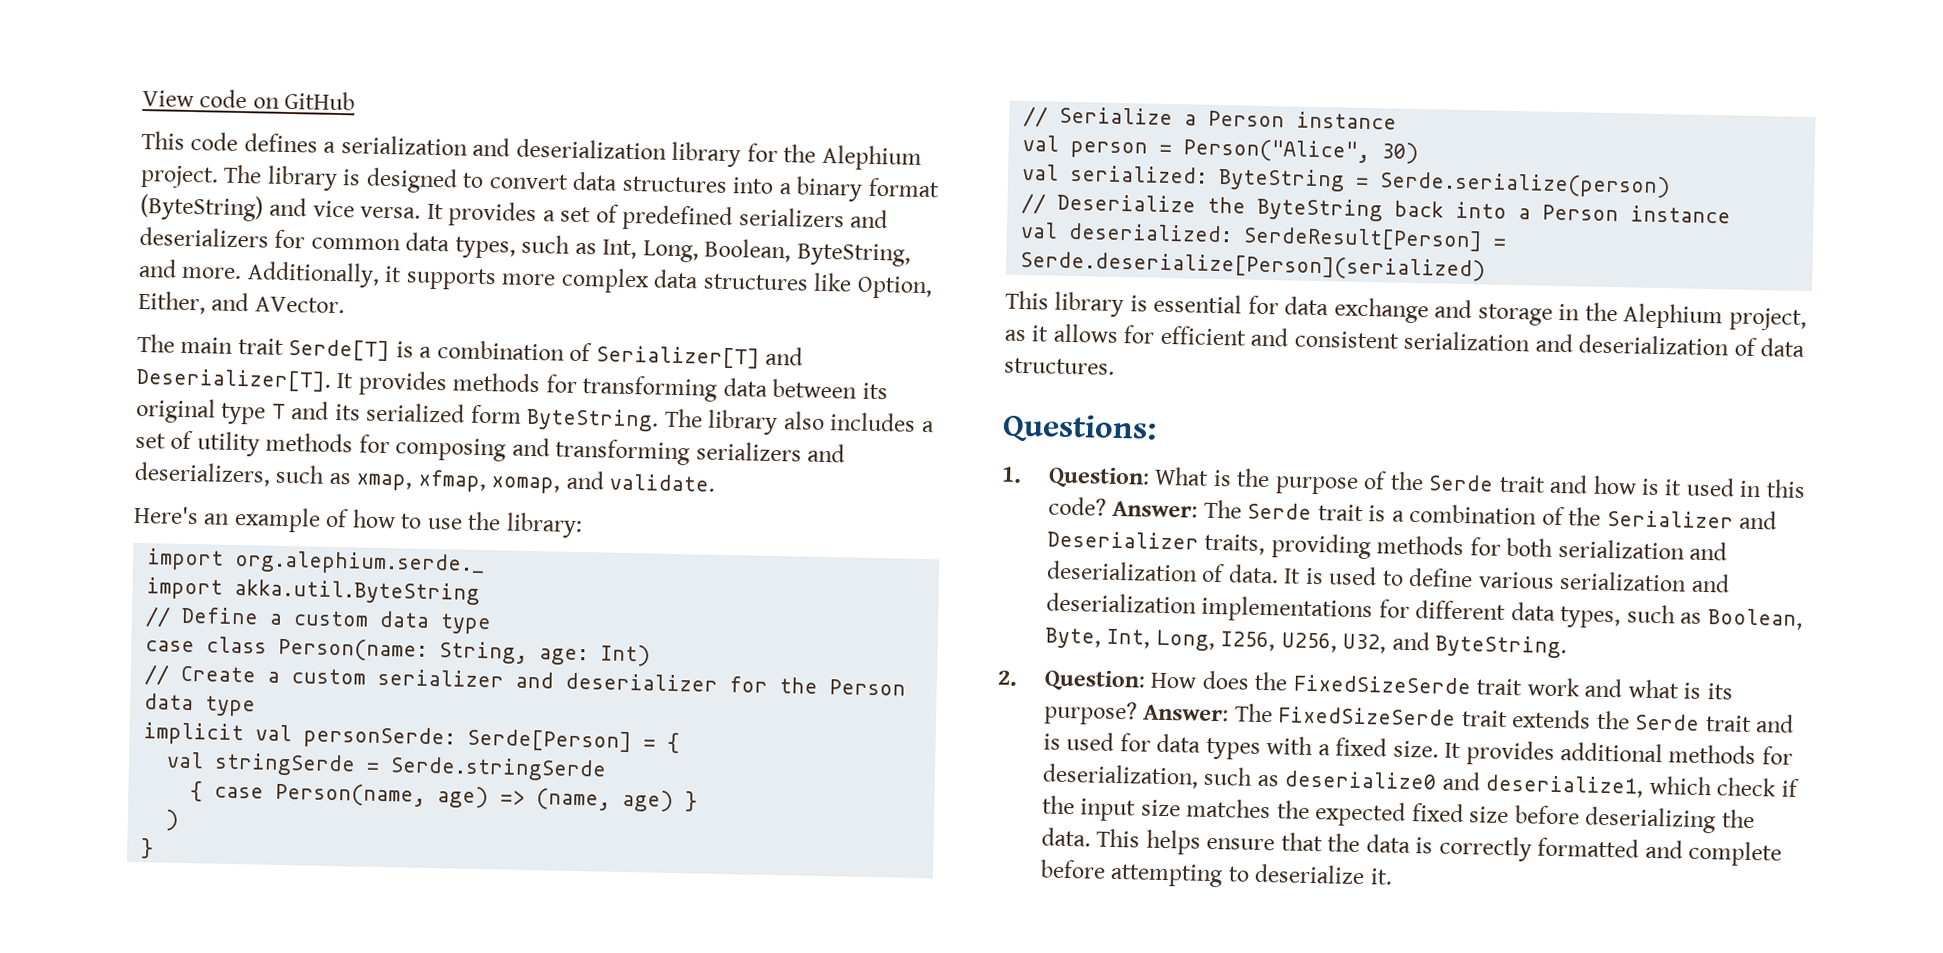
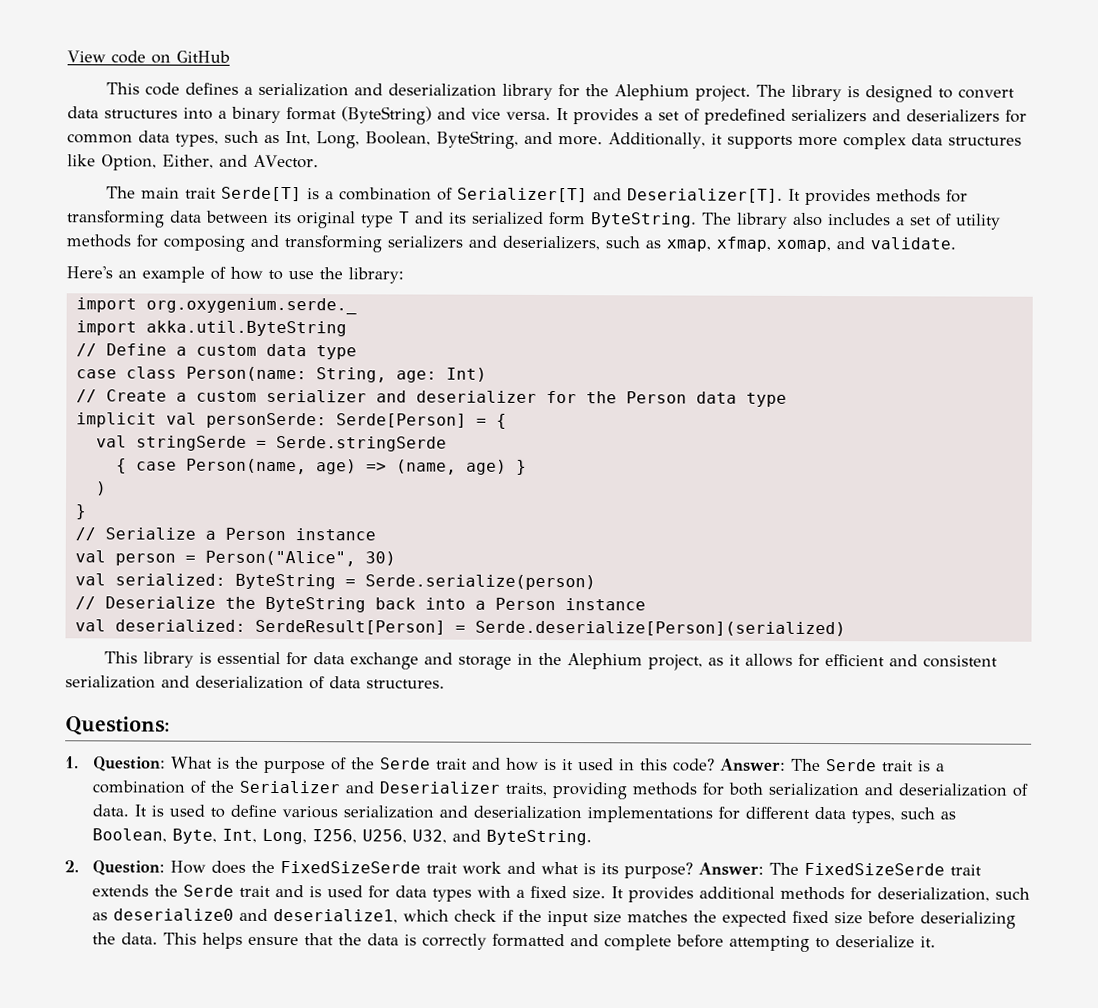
- import org.alephium.serde._
+ import org.oxygenium.serde._

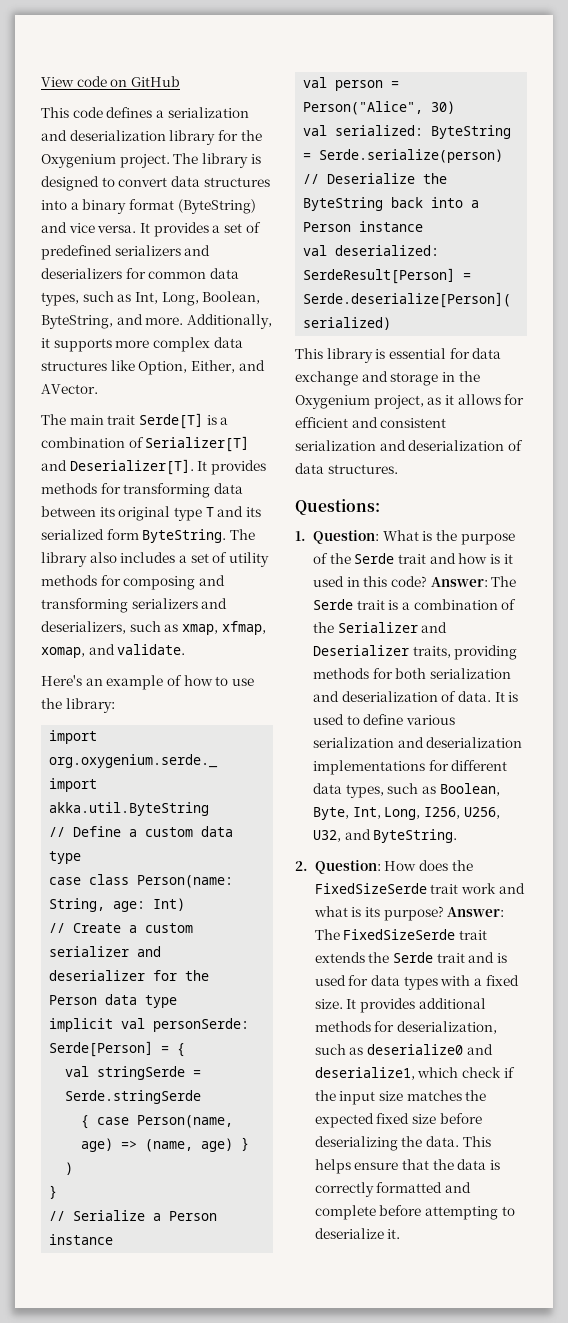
- This code defines a serialization and deserialization library for the Alephium project.
+ This code defines a serialization and deserialization library for the Oxygenium project.
- This library is essential for data exchange and storage in the Alephium project, as it allows for efficient and consistent serialization and deserialization of data structures.
+ This library is essential for data exchange and storage in the Oxygenium project, as it allows for efficient and consistent serialization and deserialization of data structures.

